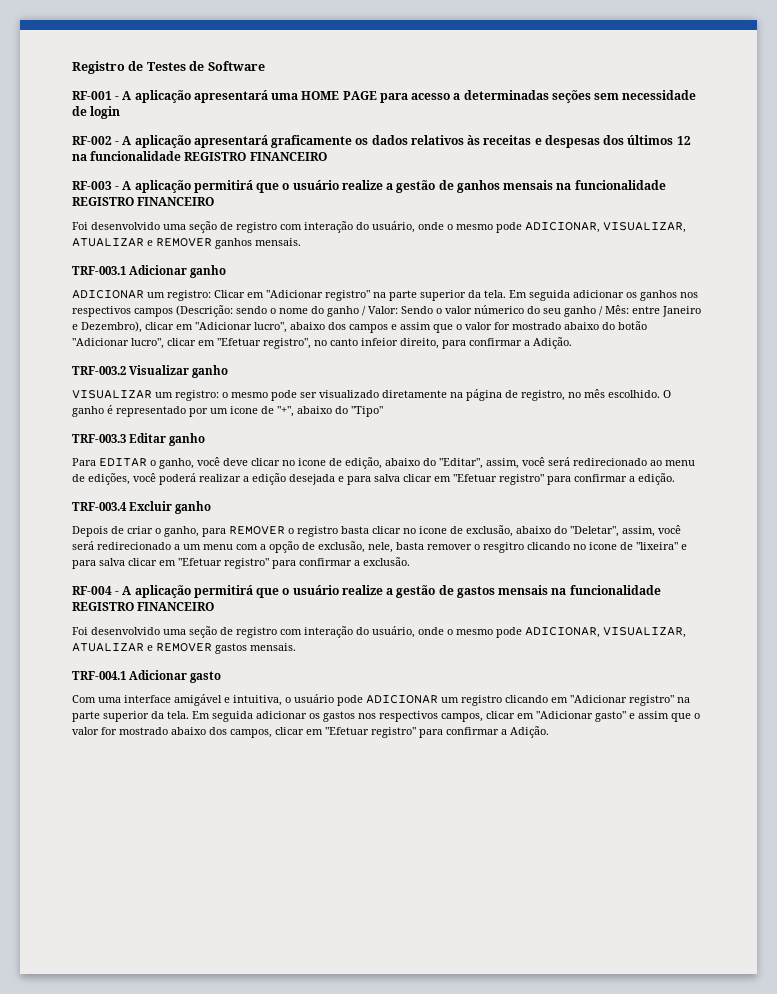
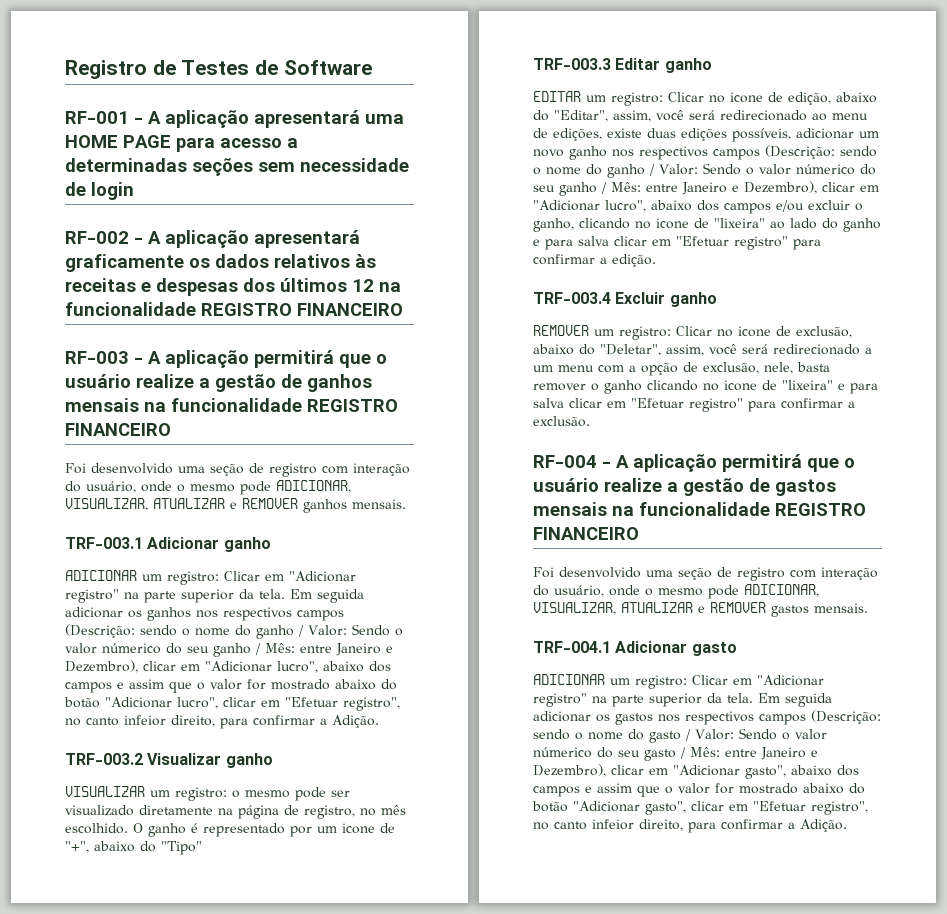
- Para EDITAR o ganho, você deve clicar no icone de edição, abaixo do "Editar", assim, você será redirecionado ao menu de edições, você poderá realizar a edição desejada e para salva clicar em "Efetuar registro" para confirmar a edição.
+ EDITAR um registro: Clicar no icone de edição, abaixo do "Editar", assim, você será redirecionado ao menu de edições, existe duas edições possíveis, adicionar um novo ganho nos respectivos campos (Descrição: sendo o nome do ganho / Valor: Sendo o valor númerico do seu ganho / Mês: entre Janeiro e Dezembro), clicar em "Adicionar lucro", abaixo dos campos e/ou excluir o ganho, clicando no icone de "lixeira" ao lado do ganho e para salva clicar em "Efetuar registro" para confirmar a edição.
- Depois de criar o ganho, para REMOVER o registro basta clicar no icone de exclusão, abaixo do "Deletar", assim, você será redirecionado a um menu com a opção de exclusão, nele, basta remover o resgitro clicando no icone de "lixeira" e para salva clicar em "Efetuar registro" para confirmar a exclusão.
+ REMOVER um registro: Clicar no icone de exclusão, abaixo do "Deletar", assim, você será redirecionado a um menu com a opção de exclusão, nele, basta remover o ganho clicando no icone de "lixeira" e para salva clicar em "Efetuar registro" para confirmar a exclusão.
  TRF-004.1 Adicionar gasto
- Com uma interface amigável e intuitiva, o usuário pode ADICIONAR um registro clicando em "Adicionar registro" na parte superior da tela.
+ ADICIONAR um registro: Clicar em "Adicionar registro" na parte superior da tela.
- Em seguida adicionar os gastos nos respectivos campos, clicar em "Adicionar gasto" e assim que o valor for mostrado abaixo dos campos, clicar em "Efetuar registro" para confirmar a Adição.
+ Em seguida adicionar os gastos nos respectivos campos (Descrição: sendo o nome do gasto / Valor: Sendo o valor númerico do seu gasto / Mês: entre Janeiro e Dezembro), clicar em "Adicionar gasto", abaixo dos campos e assim que o valor for mostrado abaixo do botão "Adicionar gasto", clicar em "Efetuar registro", no canto infeior direito, para confirmar a Adição.

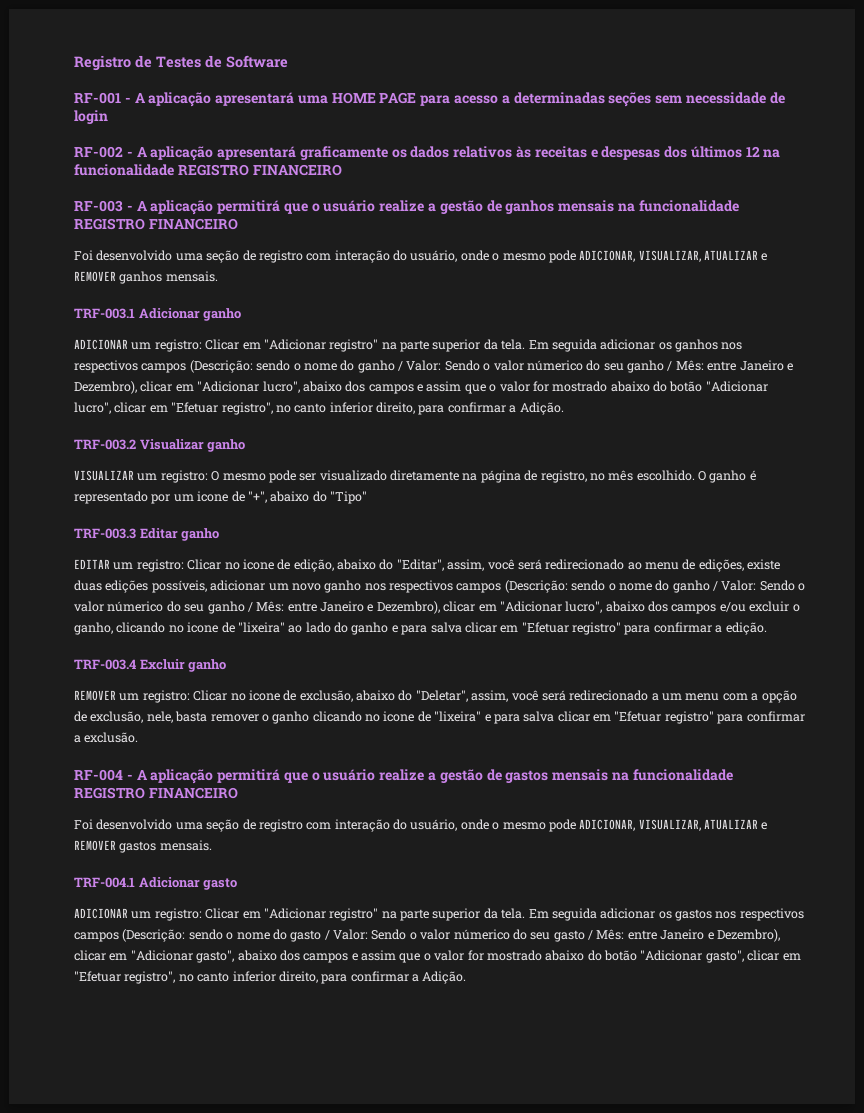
- Em seguida adicionar os ganhos nos respectivos campos (Descrição: sendo o nome do ganho / Valor: Sendo o valor númerico do seu ganho / Mês: entre Janeiro e Dezembro), clicar em "Adicionar lucro", abaixo dos campos e assim que o valor for mostrado abaixo do botão "Adicionar lucro", clicar em "Efetuar registro", no canto infeior direito, para confirmar a Adição.
+ Em seguida adicionar os ganhos nos respectivos campos (Descrição: sendo o nome do ganho / Valor: Sendo o valor númerico do seu ganho / Mês: entre Janeiro e Dezembro), clicar em "Adicionar lucro", abaixo dos campos e assim que o valor for mostrado abaixo do botão "Adicionar lucro", clicar em "Efetuar registro", no canto inferior direito, para confirmar a Adição.
- VISUALIZAR um registro: o mesmo pode ser visualizado diretamente na página de registro, no mês escolhido.
+ VISUALIZAR um registro: O mesmo pode ser visualizado diretamente na página de registro, no mês escolhido.
- Em seguida adicionar os gastos nos respectivos campos (Descrição: sendo o nome do gasto / Valor: Sendo o valor númerico do seu gasto / Mês: entre Janeiro e Dezembro), clicar em "Adicionar gasto", abaixo dos campos e assim que o valor for mostrado abaixo do botão "Adicionar gasto", clicar em "Efetuar registro", no canto infeior direito, para confirmar a Adição.
+ Em seguida adicionar os gastos nos respectivos campos (Descrição: sendo o nome do gasto / Valor: Sendo o valor númerico do seu gasto / Mês: entre Janeiro e Dezembro), clicar em "Adicionar gasto", abaixo dos campos e assim que o valor for mostrado abaixo do botão "Adicionar gasto", clicar em "Efetuar registro", no canto inferior direito, para confirmar a Adição.

